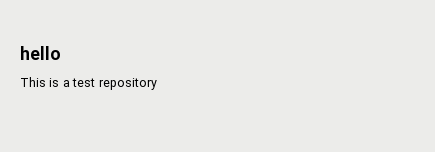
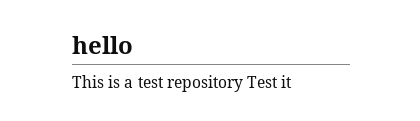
- This is a test repository
+ This is a test repository Test it

